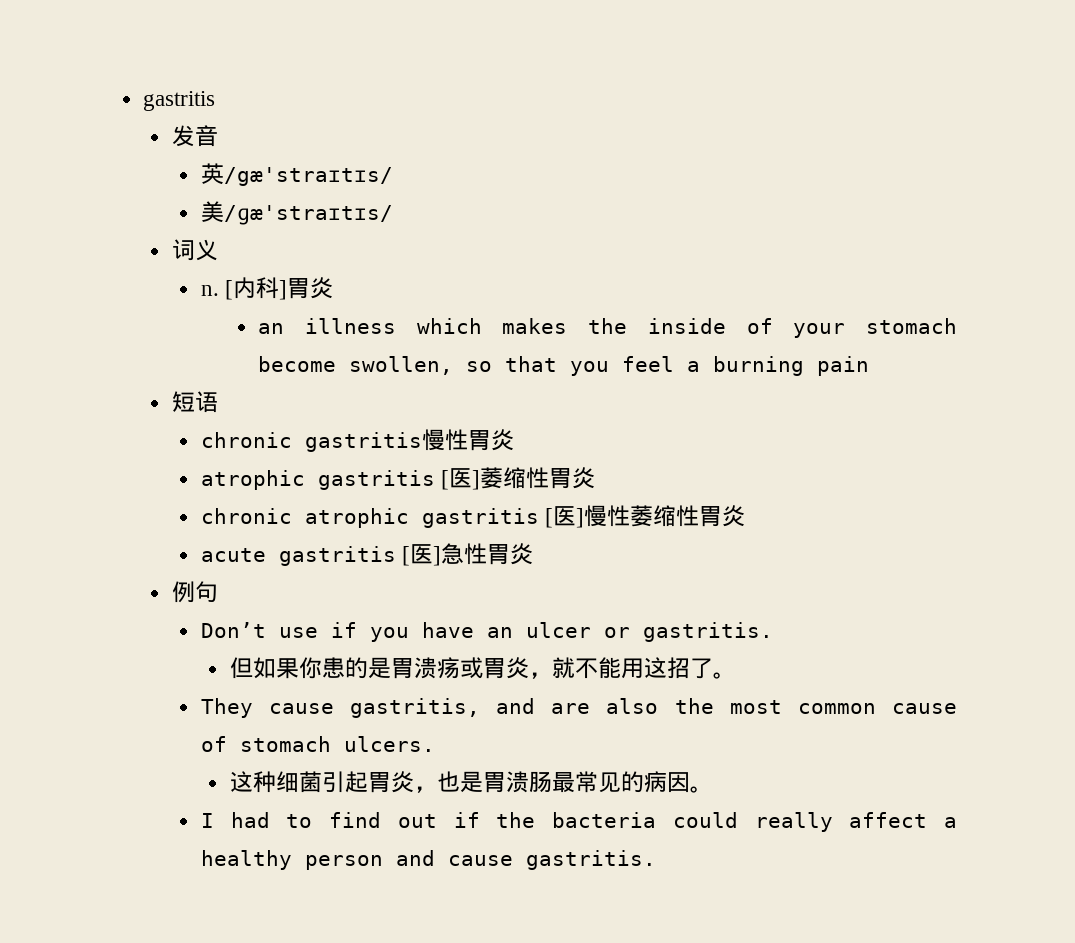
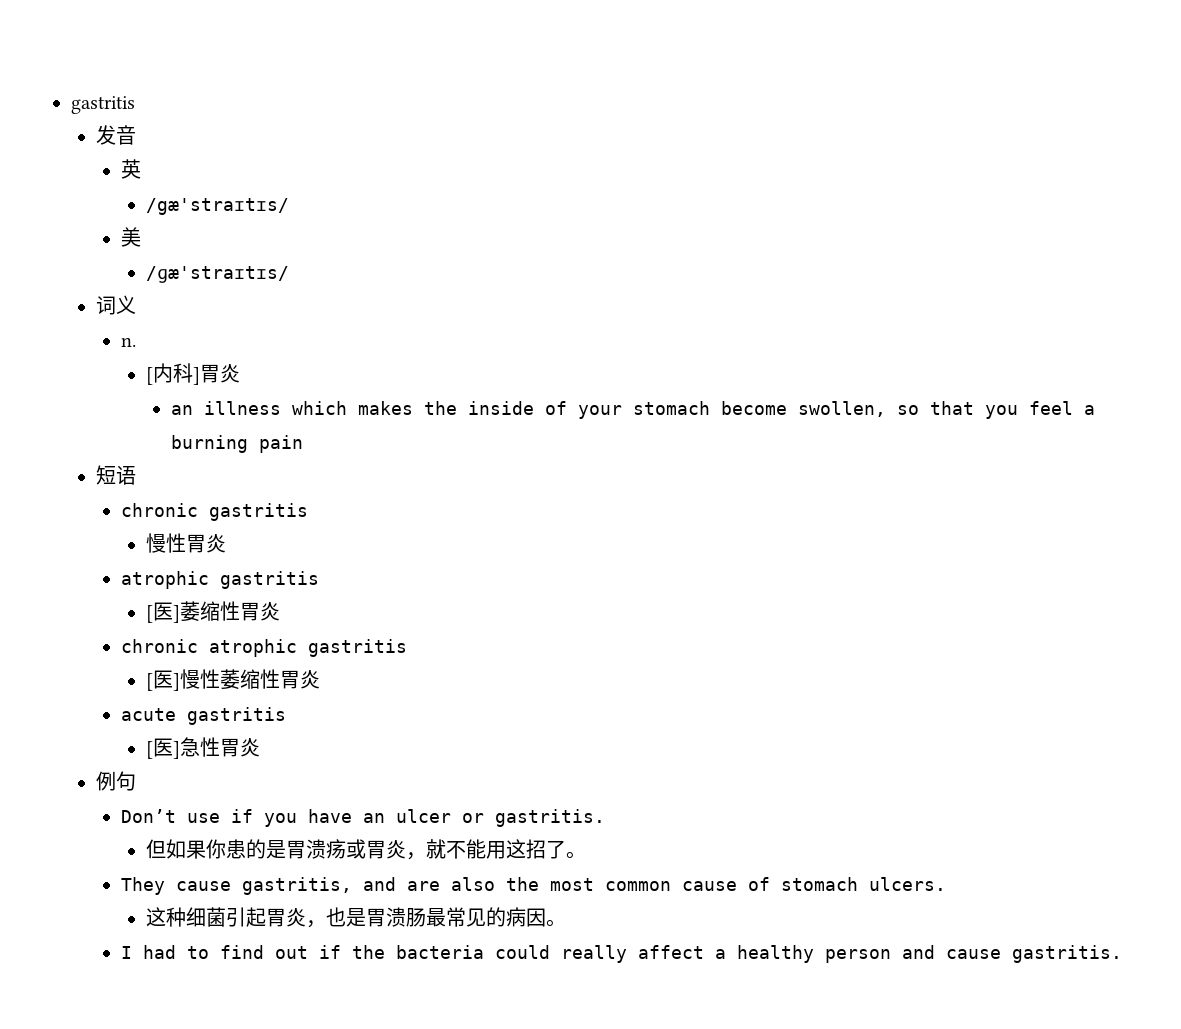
- 英/gæ'straɪtɪs/
+ 英
+ /gæ'straɪtɪs/
- 美/ɡæ'straɪtɪs/
+ 美
+ /ɡæ'straɪtɪs/
- n. [内科]胃炎
+ n.
+ [内科]胃炎
- chronic gastritis慢性胃炎
- atrophic gastritis [医]萎缩性胃炎
+ chronic gastritis
+ 慢性胃炎
+ atrophic gastritis
+ [医]萎缩性胃炎
- chronic atrophic gastritis [医]慢性萎缩性胃炎
+ chronic atrophic gastritis
+ [医]慢性萎缩性胃炎
- acute gastritis [医]急性胃炎
+ acute gastritis
+ [医]急性胃炎

